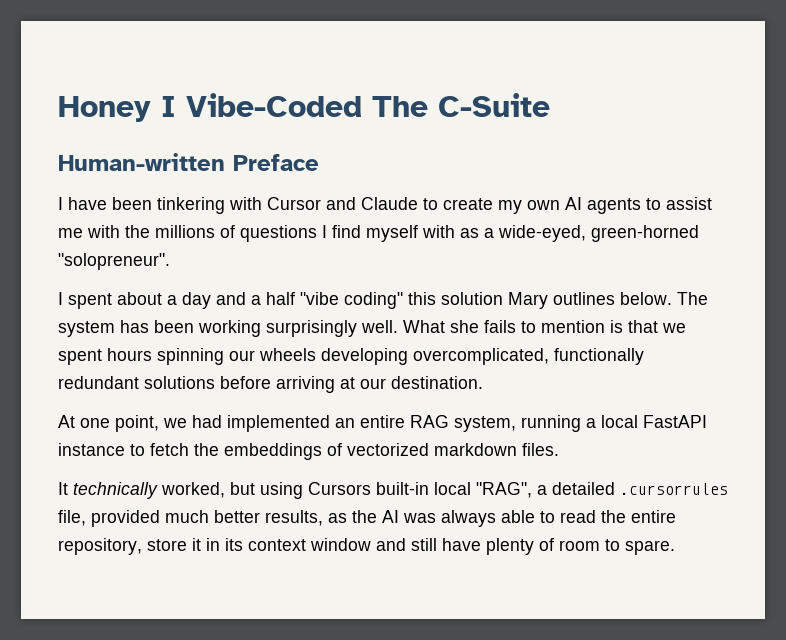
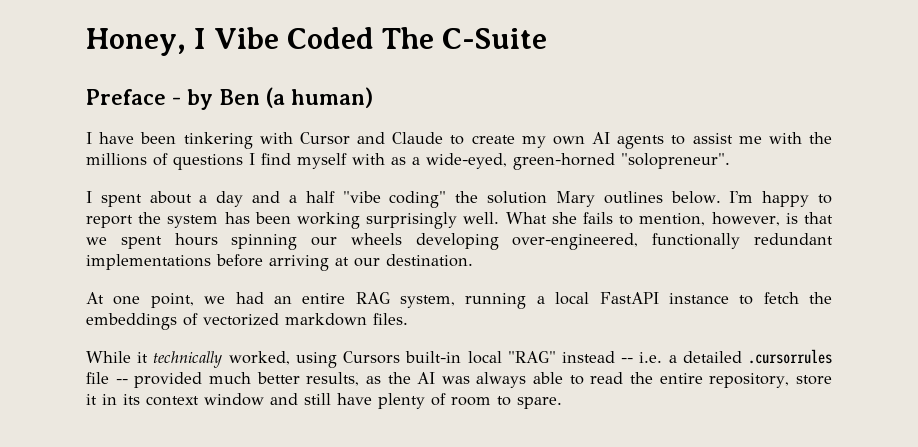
- Honey I Vibe-Coded The C-Suite
+ Honey, I Vibe Coded The C-Suite
- Human-written Preface
+ Preface - by Ben (a human)
- I spent about a day and a half "vibe coding" this solution Mary outlines below.
+ I spent about a day and a half "vibe coding" the solution Mary outlines below.
- The system has been working surprisingly well.
+ I'm happy to report the system has been working surprisingly well.
- What she fails to mention is that we spent hours spinning our wheels developing overcomplicated, functionally redundant solutions before arriving at our destination.
+ What she fails to mention, however, is that we spent hours spinning our wheels developing over-engineered, functionally redundant implementations before arriving at our destination.
- At one point, we had implemented an entire RAG system, running a local FastAPI instance to fetch the embeddings of vectorized markdown files.
+ At one point, we had an entire RAG system, running a local FastAPI instance to fetch the embeddings of vectorized markdown files.
- It technically worked, but using Cursors built-in local "RAG", a detailed .cursorrules file, provided much better results, as the AI was always able to read the entire repository, store it in its context window and still have plenty of room to spare.
+ While it technically worked, using Cursors built-in local "RAG" instead -- i.e. a detailed .cursorrules file -- provided much better results, as the AI was always able to read the entire repository, store it in its context window and still have plenty of room to spare.

